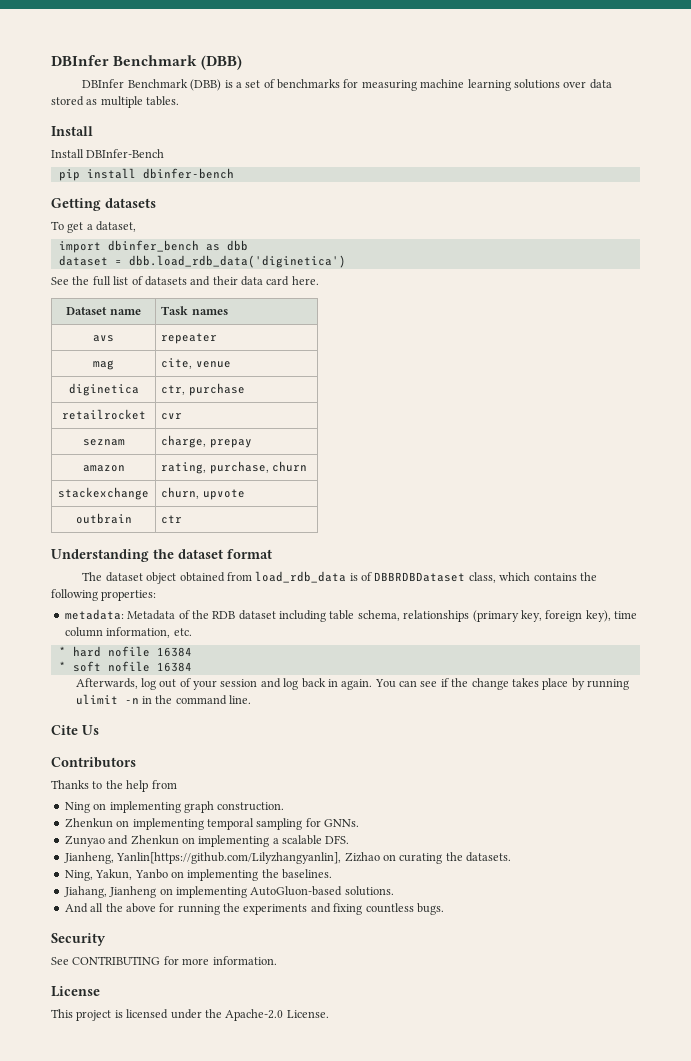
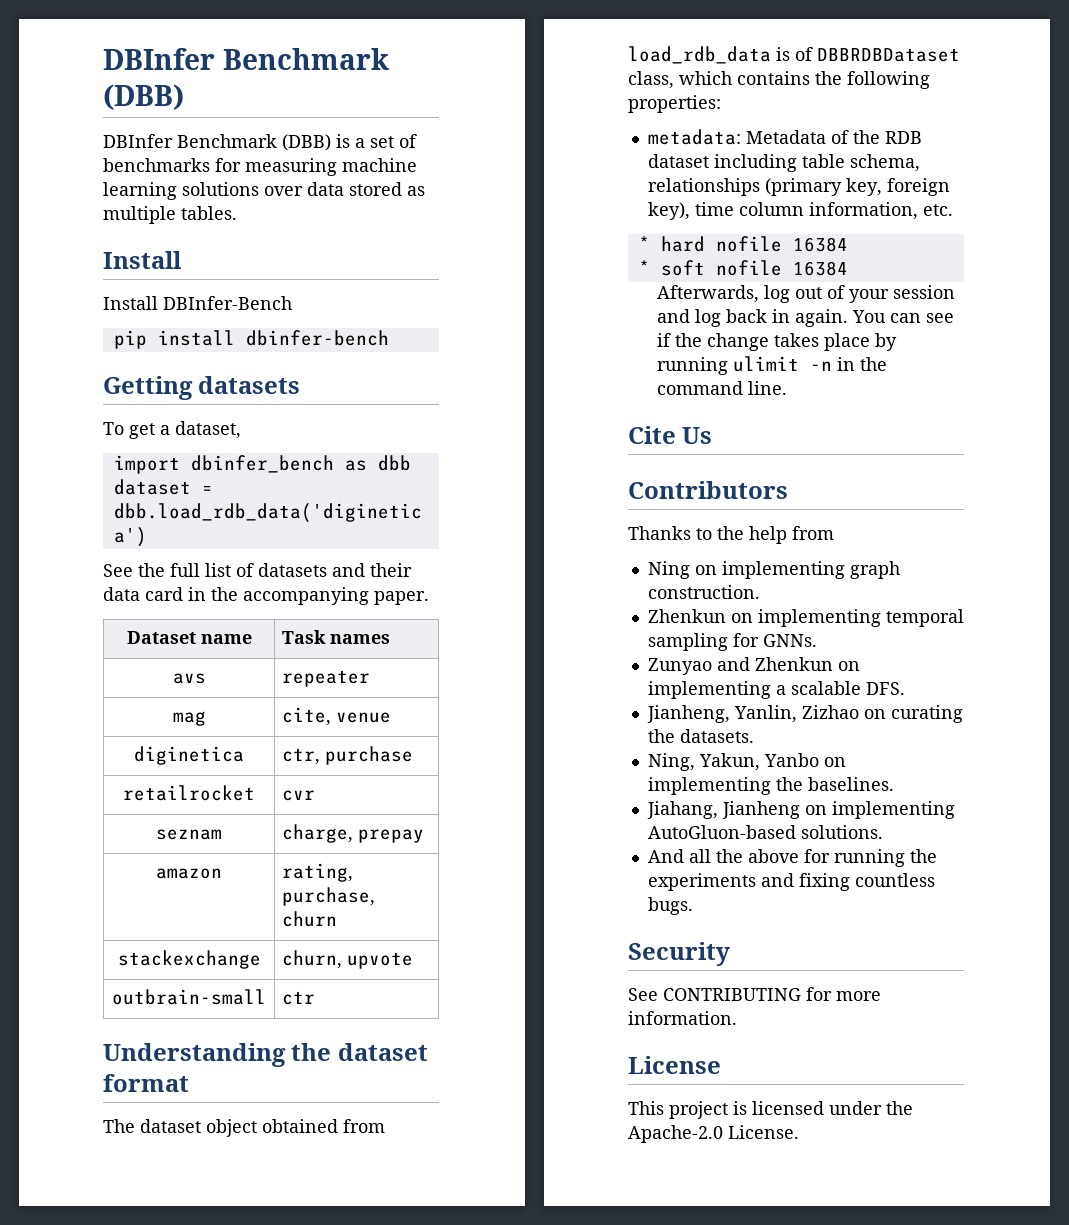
- See the full list of datasets and their data card here.
+ See the full list of datasets and their data card in the accompanying paper.
- outbrain | ctr
+ outbrain-small | ctr
- Jianheng, Yanlin[https://github.com/Lilyzhangyanlin], Zizhao on curating the datasets.
+ Jianheng, Yanlin, Zizhao on curating the datasets.

